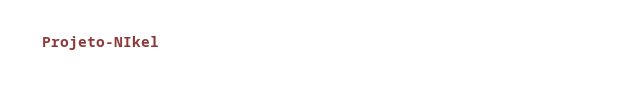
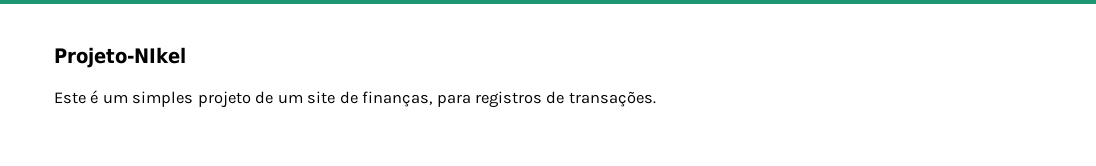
+ Este é um simples projeto de um site de finanças, para registros de transações.

